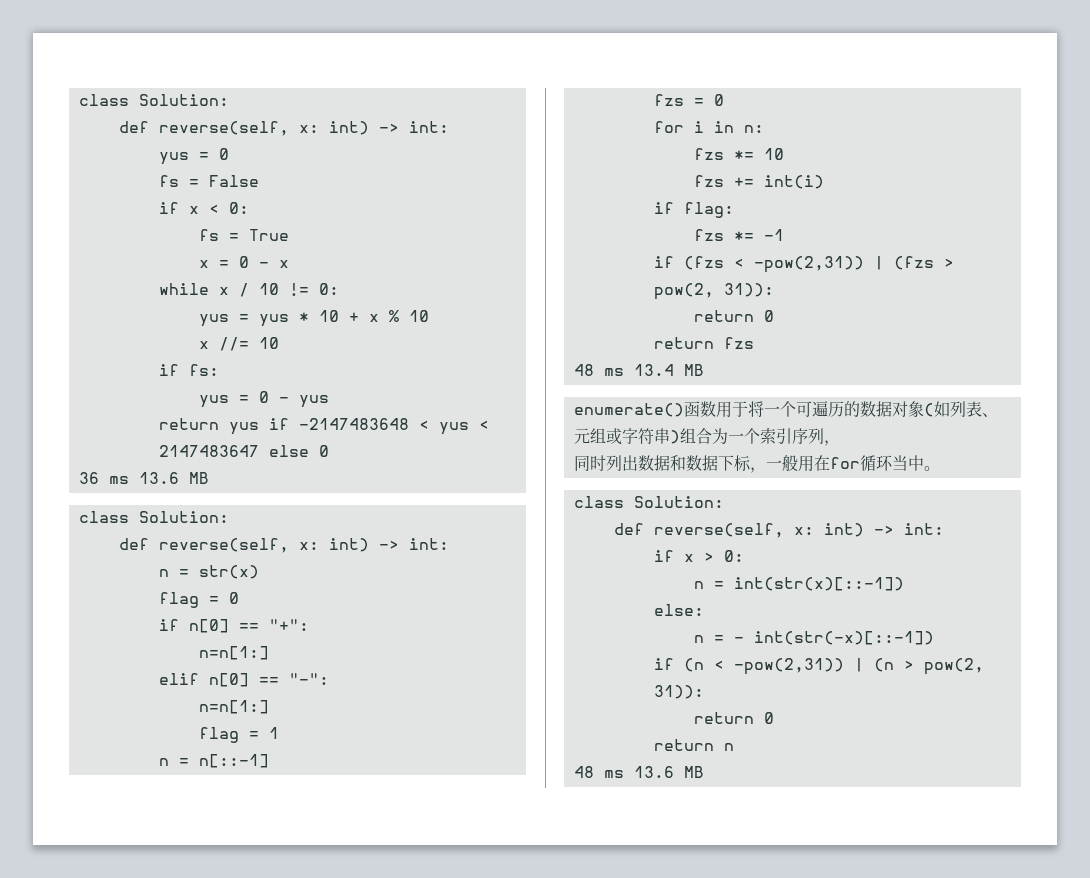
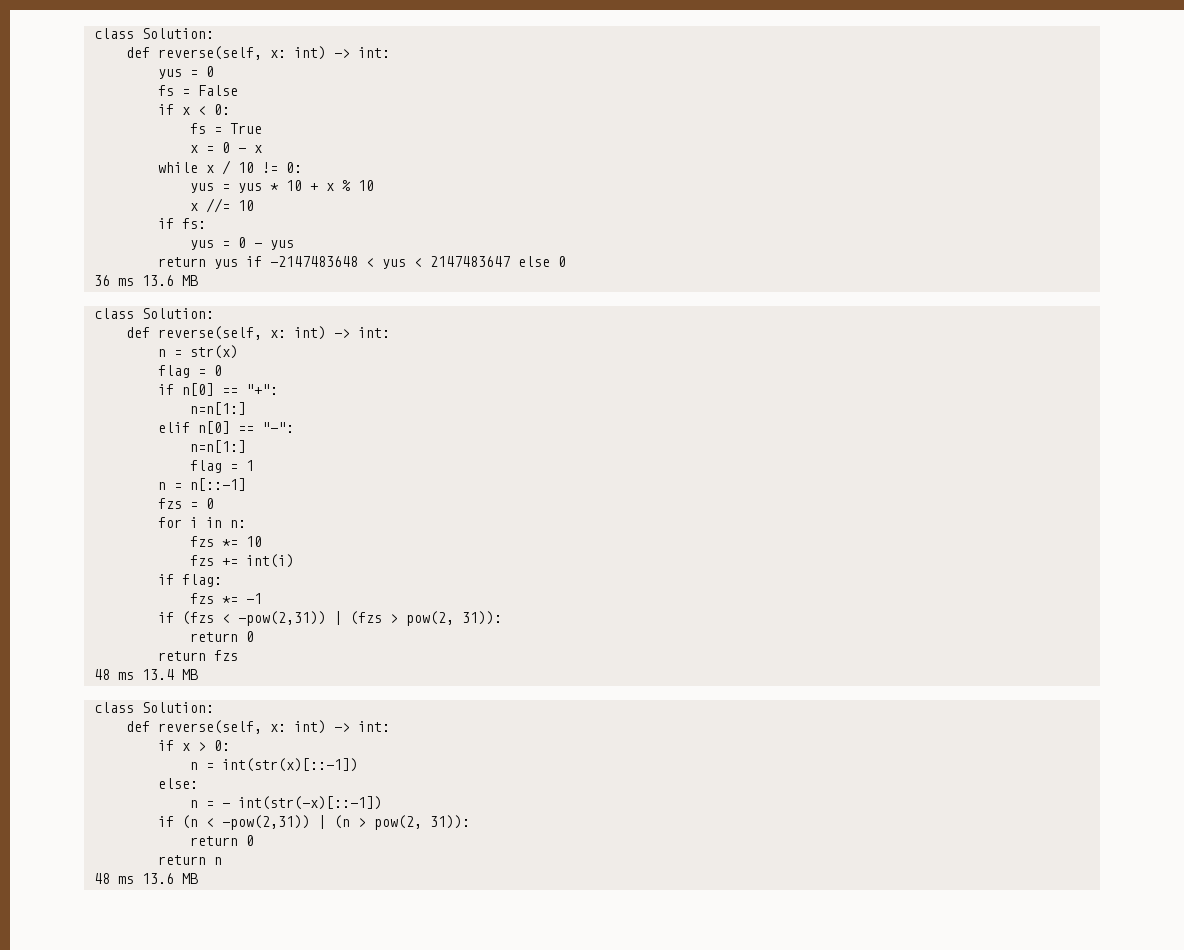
- enumerate()函数用于将一个可遍历的数据对象(如列表、元组或字符串)组合为一个索引序列，
- 同时列出数据和数据下标，一般用在for循环当中。

